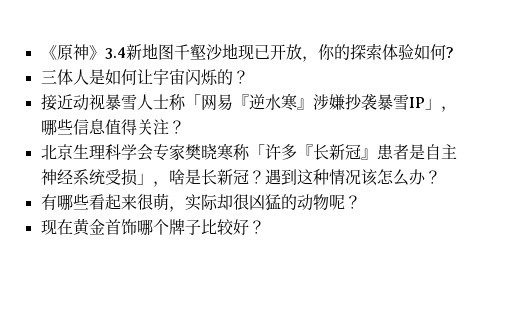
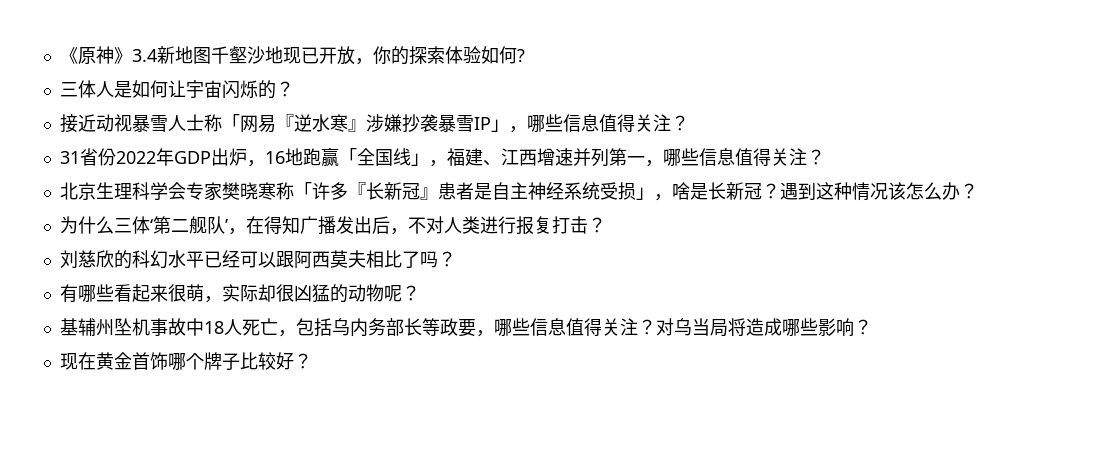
+ 31省份2022年GDP出炉，16地跑赢「全国线」，福建、江西增速并列第一，哪些信息值得关注？
+ 为什么三体‘第二舰队’，在得知广播发出后，不对人类进行报复打击？
+ 刘慈欣的科幻水平已经可以跟阿西莫夫相比了吗？
+ 基辅州坠机事故中18人死亡，包括乌内务部长等政要，哪些信息值得关注？对乌当局将造成哪些影响？

